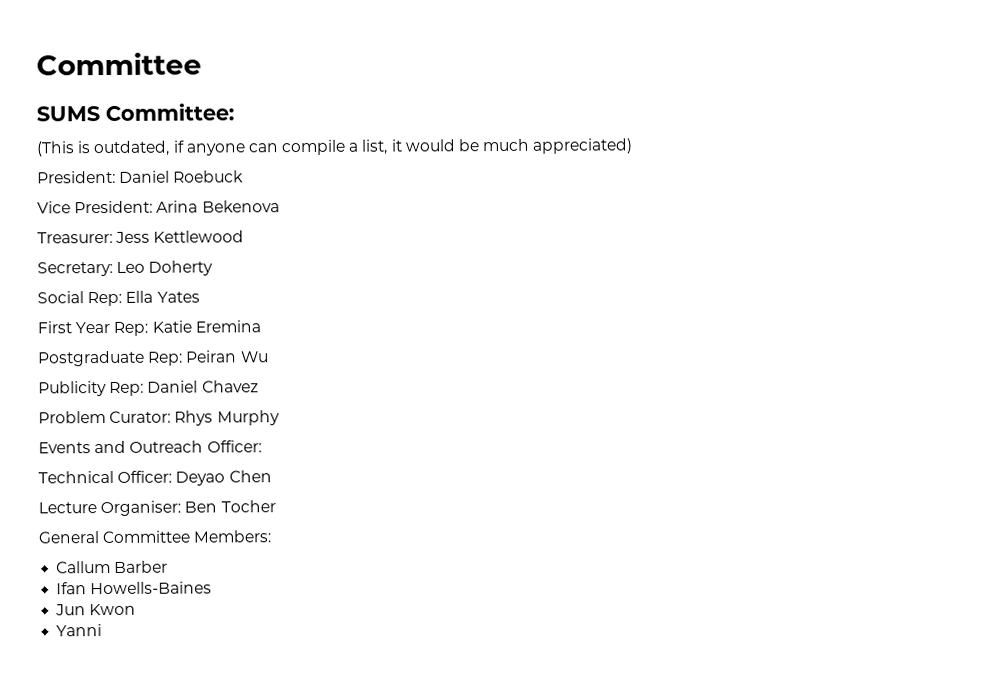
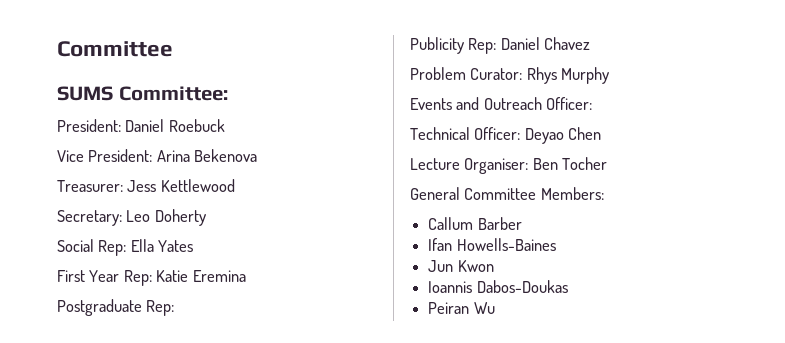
- (This is outdated, if anyone can compile a list, it would be much appreciated)
- Postgraduate Rep: Peiran Wu
+ Postgraduate Rep:
- Yanni
+ Ioannis Dabos-Doukas
+ Peiran Wu

